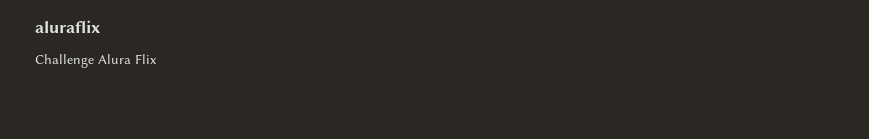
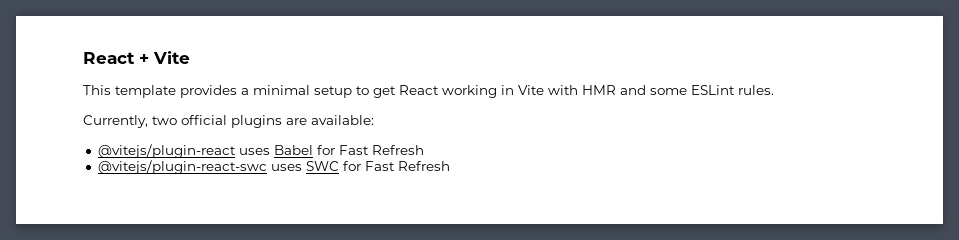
- aluraflix
- Challenge Alura Flix
+ React + Vite
+ This template provides a minimal setup to get React working in Vite with HMR and some ESLint rules.
+ Currently, two official plugins are available:
+ @vitejs/plugin-react uses Babel for Fast Refresh
+ @vitejs/plugin-react-swc uses SWC for Fast Refresh

